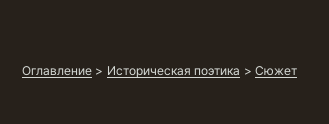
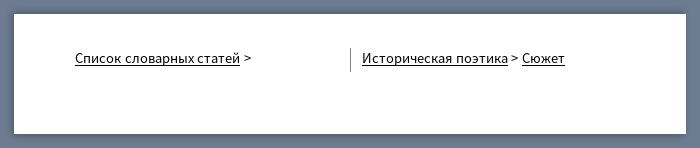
- Оглавление > Историческая поэтика > Сюжет
+ Список словарных статей > Историческая поэтика > Сюжет

